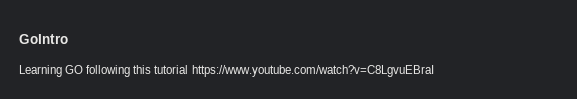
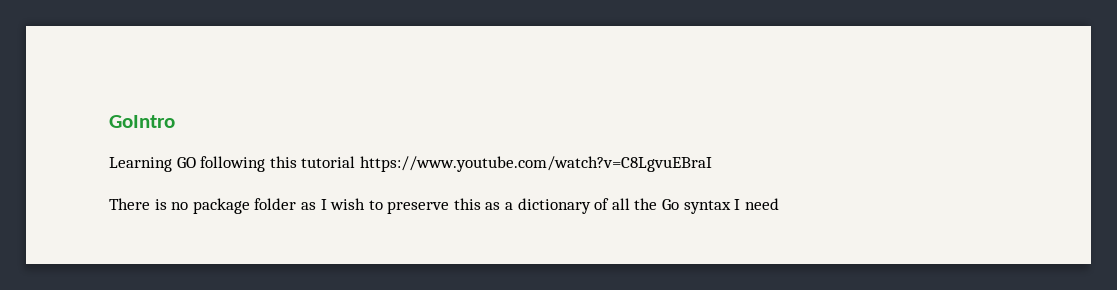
+ There is no package folder as I wish to preserve this as a dictionary of all the Go syntax I need

